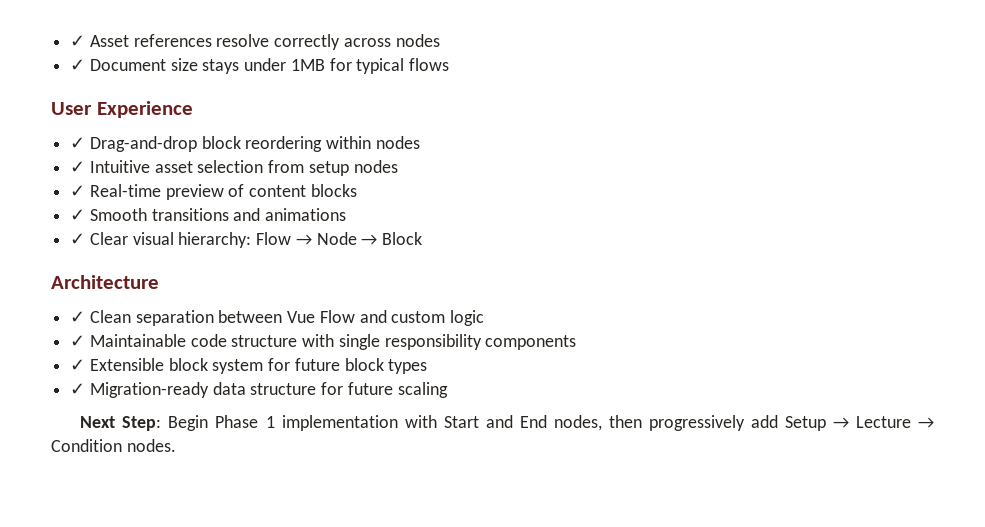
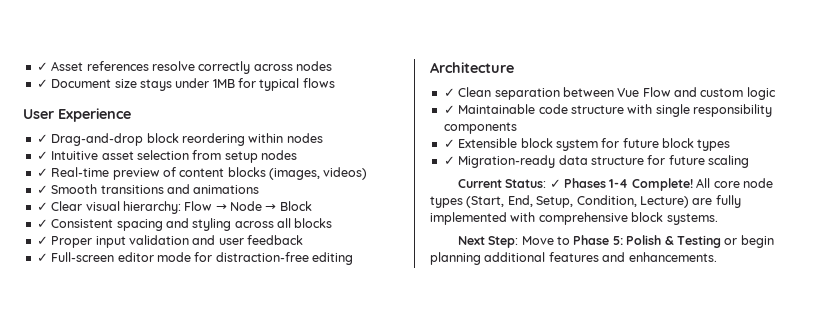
- ✓ Real-time preview of content blocks
+ ✓ Real-time preview of content blocks (images, videos)
+ ✓ Consistent spacing and styling across all blocks
+ ✓ Proper input validation and user feedback
+ ✓ Full-screen editor mode for distraction-free editing
- Next Step: Begin Phase 1 implementation with Start and End nodes, then progressively add Setup → Lecture → Condition nodes.
+ Current Status: ✓ Phases 1-4 Complete! All core node types (Start, End, Setup, Condition, Lecture) are fully implemented with comprehensive block systems.
+ Next Step: Move to Phase 5: Polish & Testing or begin planning additional features and enhancements.

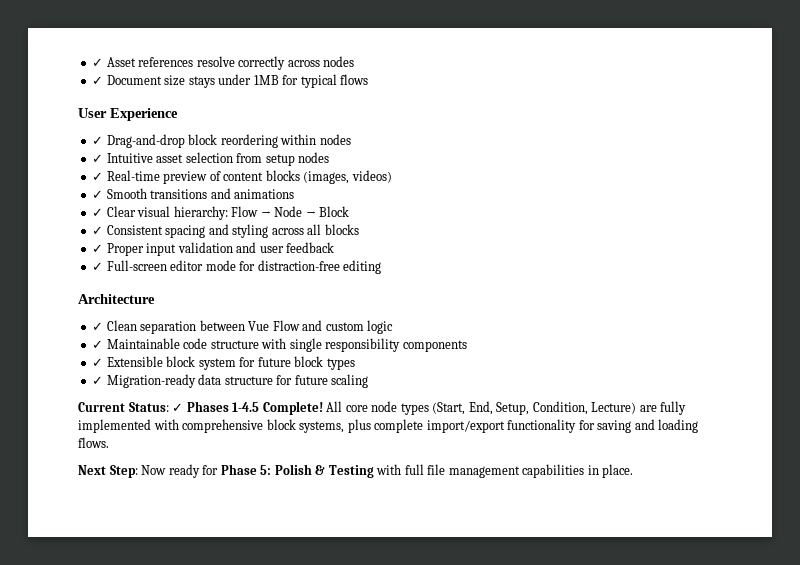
- Current Status: ✓ Phases 1-4 Complete!
+ Current Status: ✓ Phases 1-4.5 Complete!
- All core node types (Start, End, Setup, Condition, Lecture) are fully implemented with comprehensive block systems.
+ All core node types (Start, End, Setup, Condition, Lecture) are fully implemented with comprehensive block systems, plus complete import/export functionality for saving and loading flows.
- Next Step: Move to Phase 5: Polish & Testing or begin planning additional features and enhancements.
+ Next Step: Now ready for Phase 5: Polish & Testing with full file management capabilities in place.

